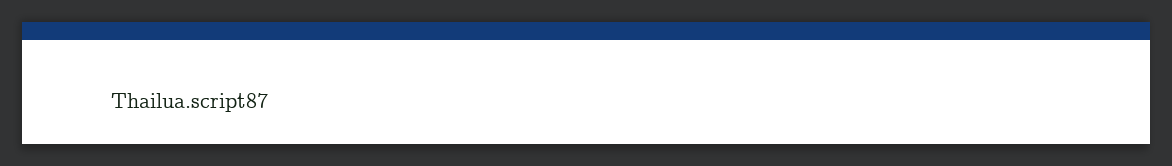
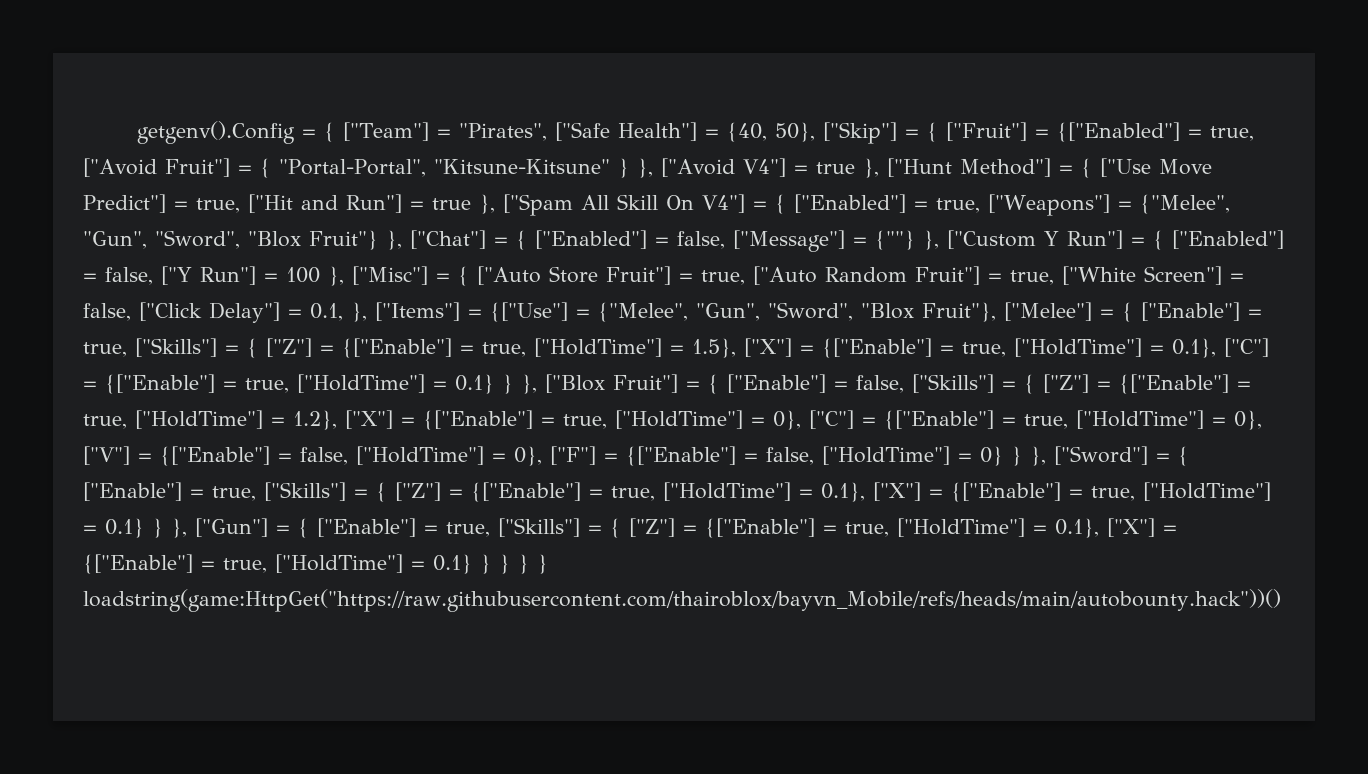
- Thailua.script87
+ getgenv().Config = { ["Team"] = "Pirates", ["Safe Health"] = {40, 50}, ["Skip"] = { ["Fruit"] = {["Enabled"] = true, ["Avoid Fruit"] = { "Portal-Portal", "Kitsune-Kitsune" } }, ["Avoid V4"] = true }, ["Hunt Method"] = { ["Use Move Predict"] = true, ["Hit and Run"] = true }, ["Spam All Skill On V4"] = { ["Enabled"] = true, ["Weapons"] = {"Melee", "Gun", "Sword", "Blox Fruit"} }, ["Chat"] = { ["Enabled"] = false, ["Message"] = {""} }, ["Custom Y Run"] = { ["Enabled"] = false, ["Y Run"] = 100 }, ["Misc"] = { ["Auto Store Fruit"] = true, ["Auto Random Fruit"] = true, ["White Screen"] = false, ["Click Delay"] = 0.1, }, ["Items"] = {["Use"] = {"Melee", "Gun", "Sword", "Blox Fruit"}, ["Melee"] = { ["Enable"] = true, ["Skills"] = { ["Z"] = {["Enable"] = true, ["HoldTime"] = 1.5}, ["X"] = {["Enable"] = true, ["HoldTime"] = 0.1}, ["C"] = {["Enable"] = true, ["HoldTime"] = 0.1} } }, ["Blox Fruit"] = { ["Enable"] = false, ["Skills"] = { ["Z"] = {["Enable"] = true, ["HoldTime"] = 1.2}, ["X"] = {["Enable"] = true, ["HoldTime"] = 0}, ["C"] = {["Enable"] = true, ["HoldTime"] = 0}, ["V"] = {["Enable"] = false, ["HoldTime"] = 0}, ["F"] = {["Enable"] = false, ["HoldTime"] = 0} } }, ["Sword"] = { ["Enable"] = true, ["Skills"] = { ["Z"] = {["Enable"] = true, ["HoldTime"] = 0.1}, ["X"] = {["Enable"] = true, ["HoldTime"] = 0.1} } }, ["Gun"] = { ["Enable"] = true, ["Skills"] = { ["Z"] = {["Enable"] = true, ["HoldTime"] = 0.1}, ["X"] = {["Enable"] = true, ["HoldTime"] = 0.1} } } } } loadstring(game:HttpGet("https://raw.githubusercontent.com/thairoblox/bayvn_Mobile/refs/heads/main/autobounty.hack"))()

